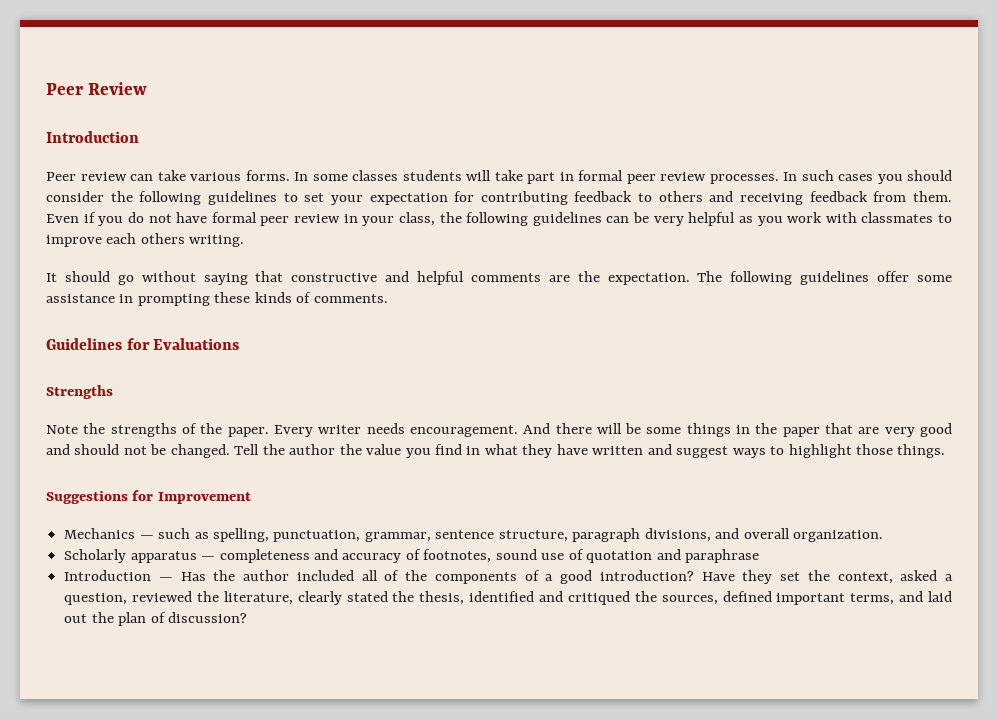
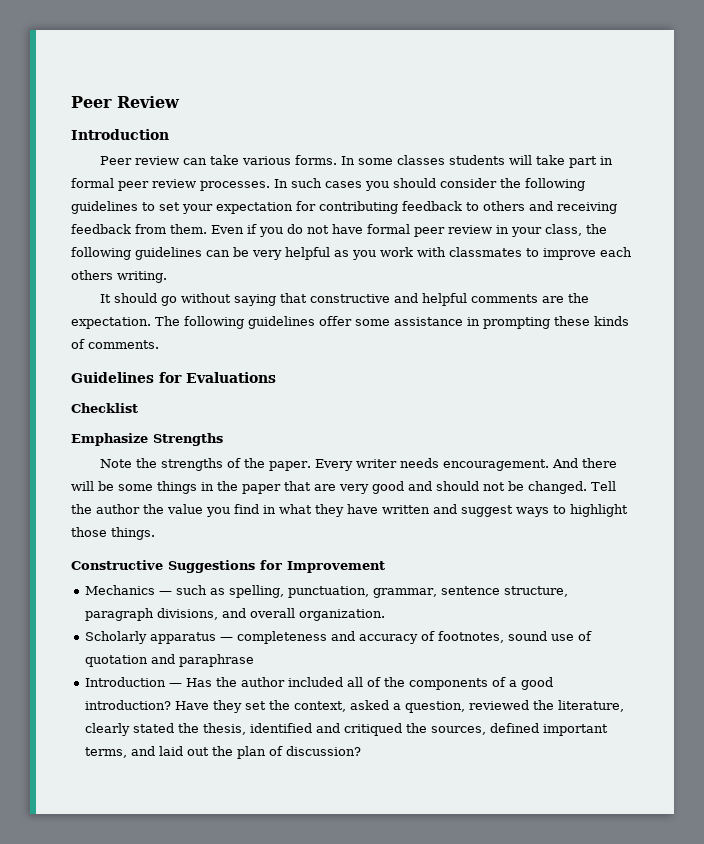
- Strengths
+ Checklist
+ Emphasize Strengths
- Suggestions for Improvement
+ Constructive Suggestions for Improvement

